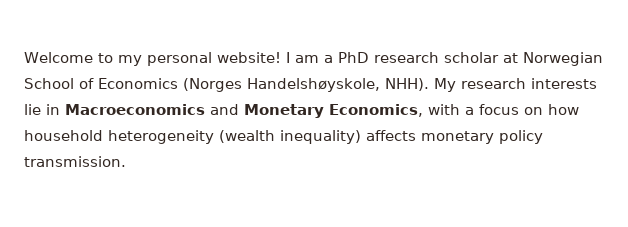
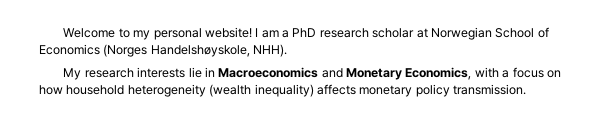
- I am a PhD research scholar at Norwegian School of Economics (Norges Handelshøyskole, NHH). My research interests lie in Macroeconomics and Monetary Economics, with a focus on how household heterogeneity (wealth inequality) affects monetary policy transmission.
+ I am a PhD research scholar at Norwegian School of Economics (Norges Handelshøyskole, NHH).
+ My research interests lie in Macroeconomics and Monetary Economics, with a focus on how household heterogeneity (wealth inequality) affects monetary policy transmission.

